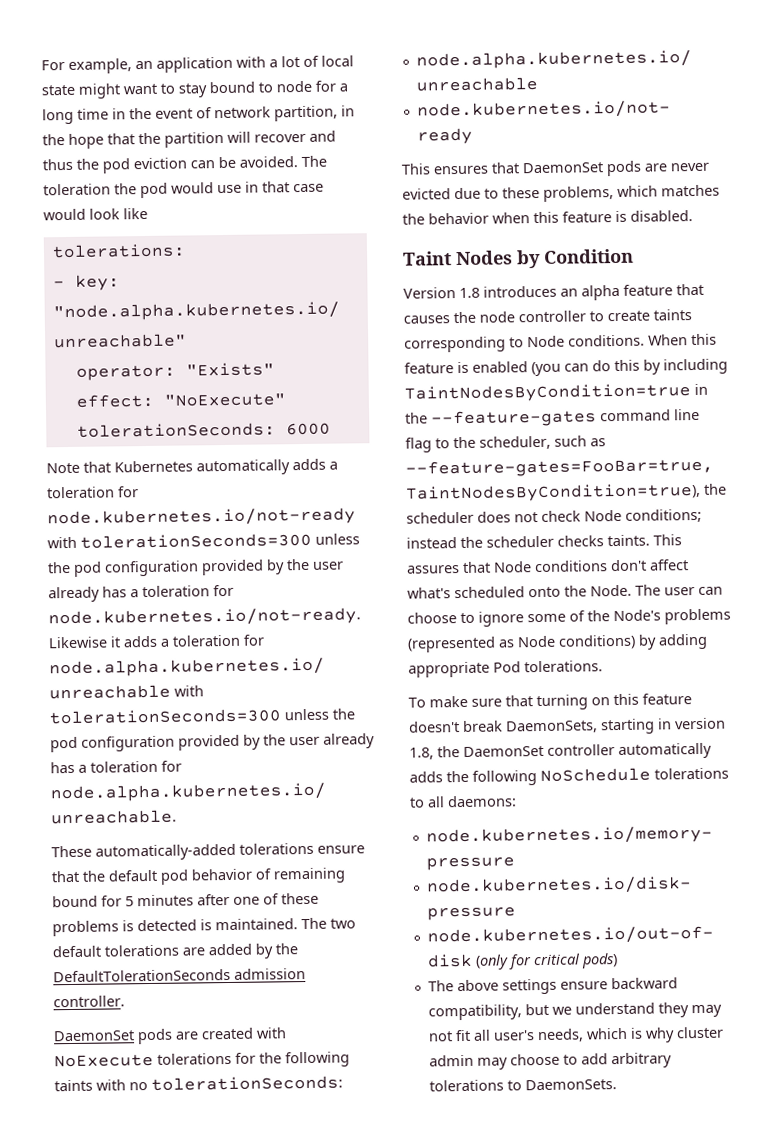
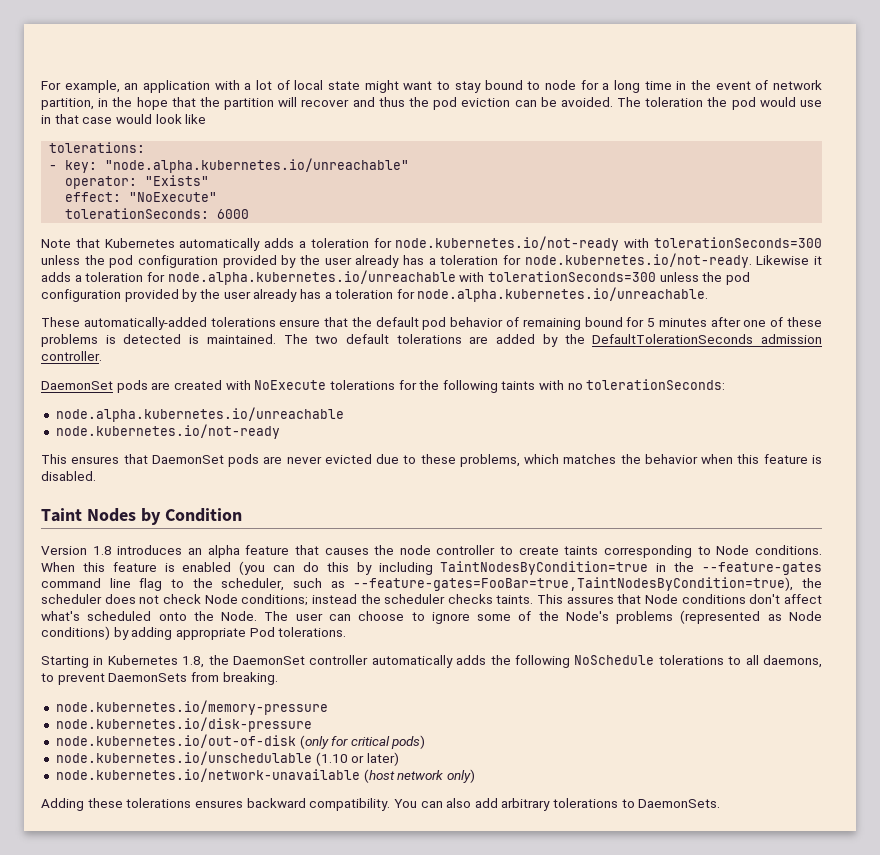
- To make sure that turning on this feature doesn't break DaemonSets, starting in version 1.8, the DaemonSet controller automatically adds the following NoSchedule tolerations to all daemons:
+ Starting in Kubernetes 1.8, the DaemonSet controller automatically adds the following NoSchedule tolerations to all daemons, to prevent DaemonSets from breaking.
- The above settings ensure backward compatibility, but we understand they may not fit all user's needs, which is why cluster admin may choose to add arbitrary tolerations to DaemonSets.
+ node.kubernetes.io/unschedulable (1.10 or later)
+ node.kubernetes.io/network-unavailable (host network only)
+ Adding these tolerations ensures backward compatibility. You can also add arbitrary tolerations to DaemonSets.

